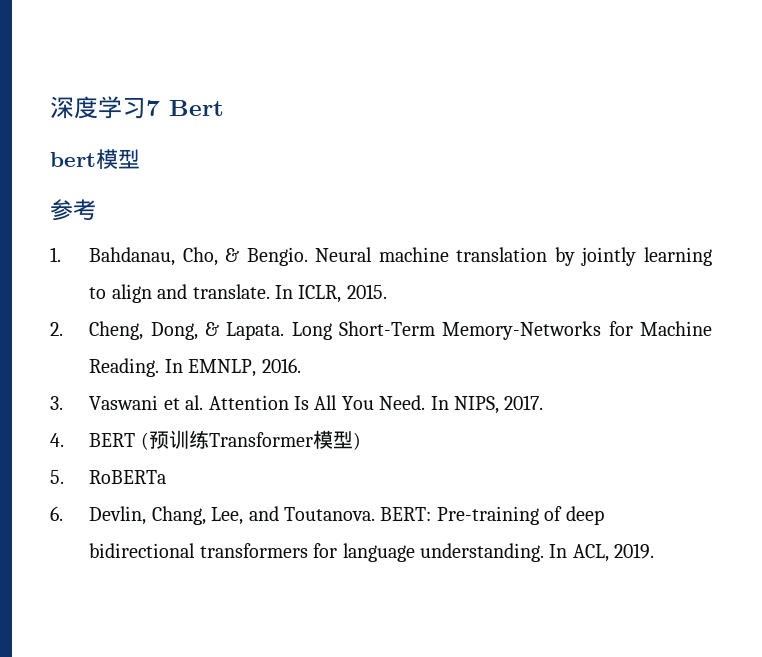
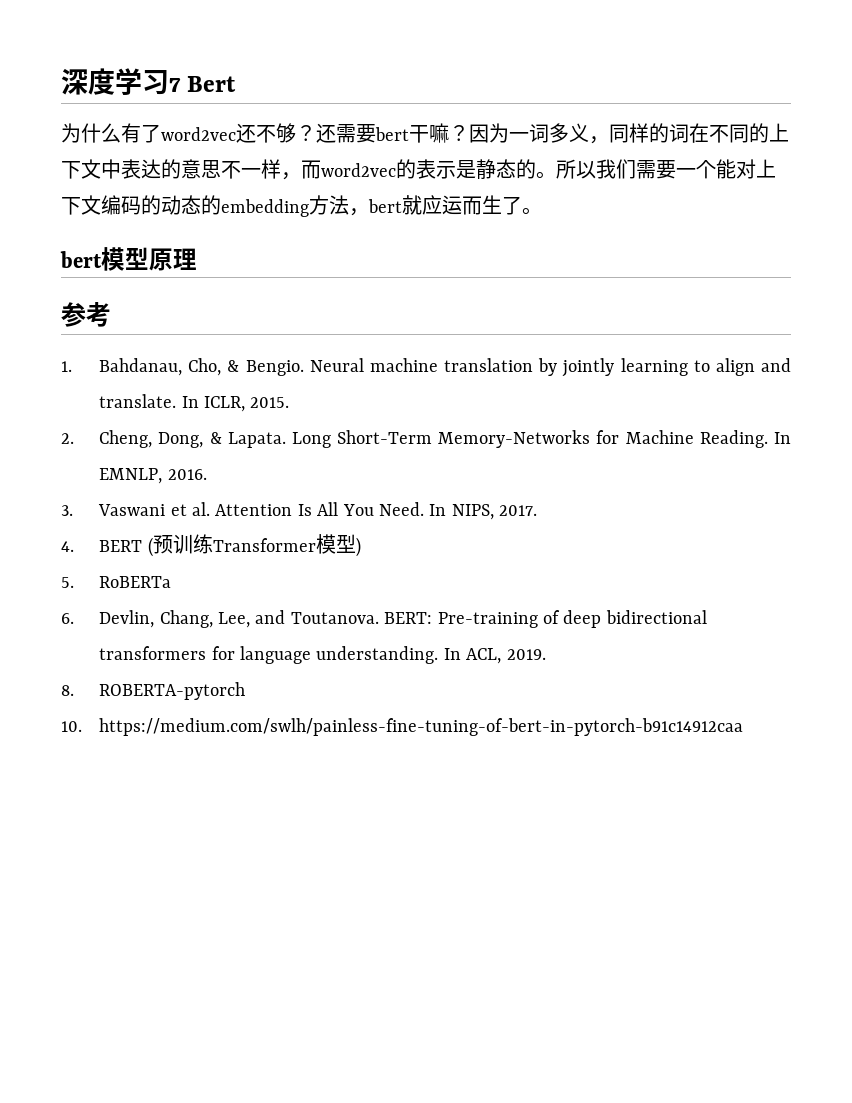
+ 为什么有了word2vec还不够？还需要bert干嘛？因为一词多义，同样的词在不同的上下文中表达的意思不一样，而word2vec的表示是静态的。所以我们需要一个能对上下文编码的动态的embedding方法，bert就应运而生了。
- bert模型
+ bert模型原理
+ 8. ROBERTA-pytorch
+ 10. https://medium.com/swlh/painless-fine-tuning-of-bert-in-pytorch-b91c14912caa

